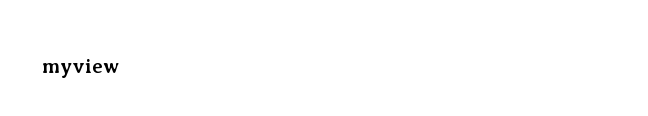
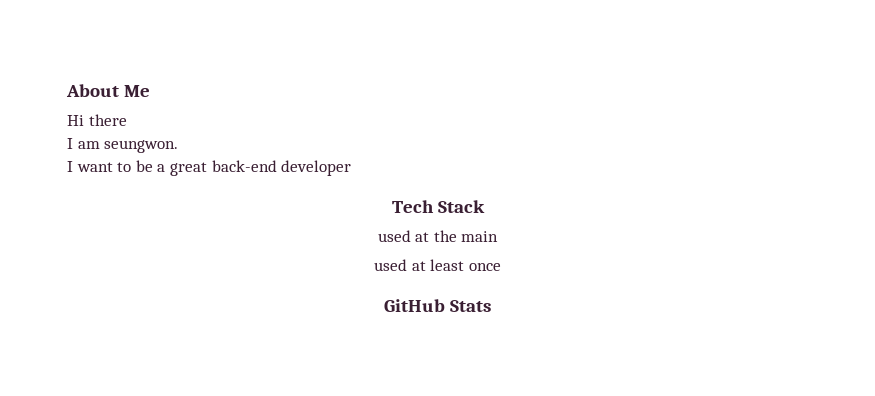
- myview
+ About Me
+ Hi there
+ I am seungwon.
+ I want to be a great back-end developer
+ Tech Stack
+ used at the main
+ used at least once
+ GitHub Stats

